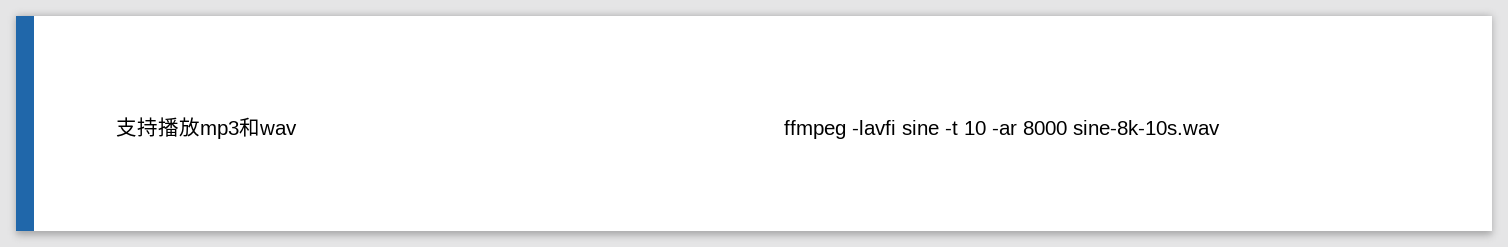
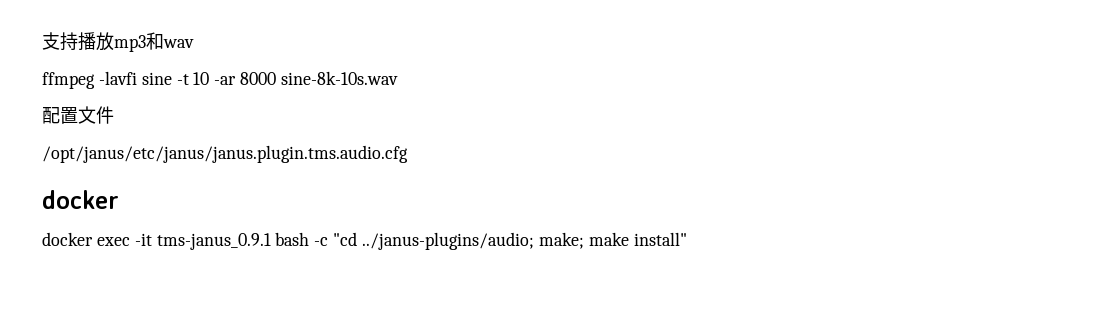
+ 配置文件
+ /opt/janus/etc/janus/janus.plugin.tms.audio.cfg
+ docker
+ docker exec -it tms-janus_0.9.1 bash -c "cd ../janus-plugins/audio; make; make install"

